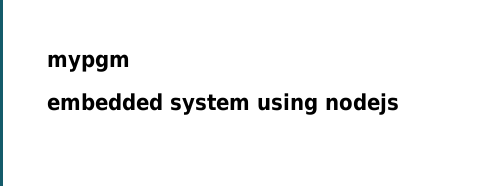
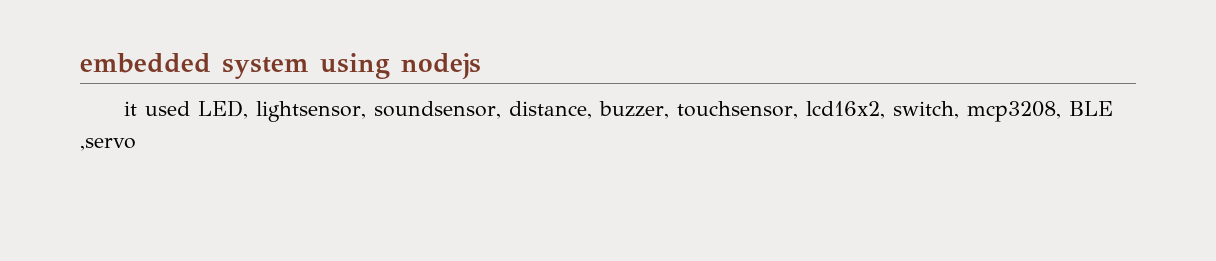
- mypgm
+ it used LED, lightsensor, soundsensor, distance, buzzer, touchsensor, lcd16x2, switch, mcp3208, BLE ,servo

